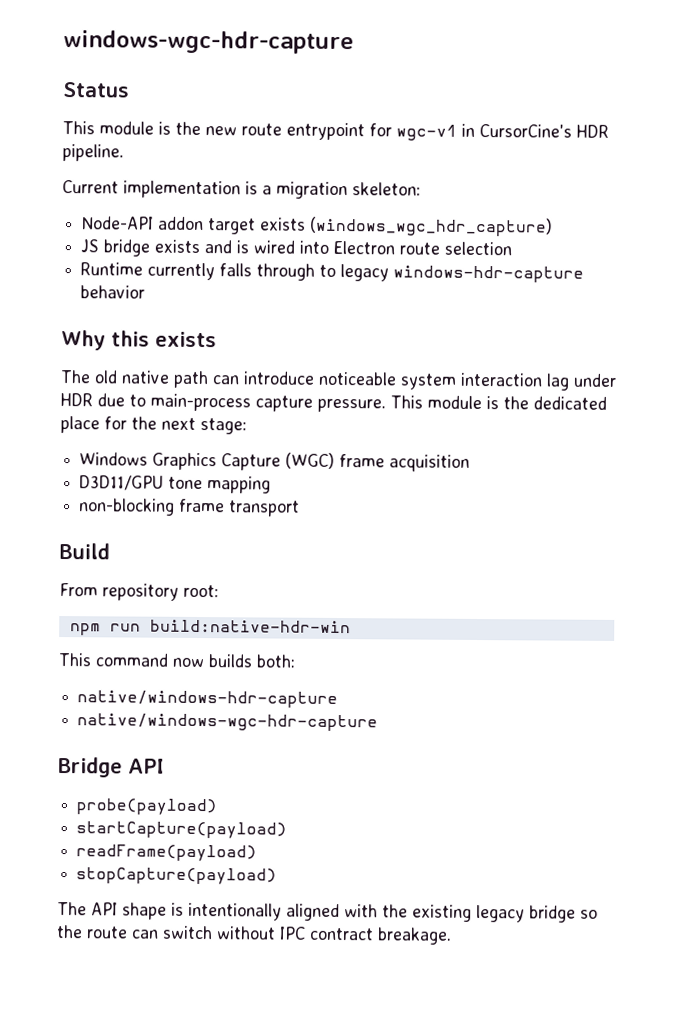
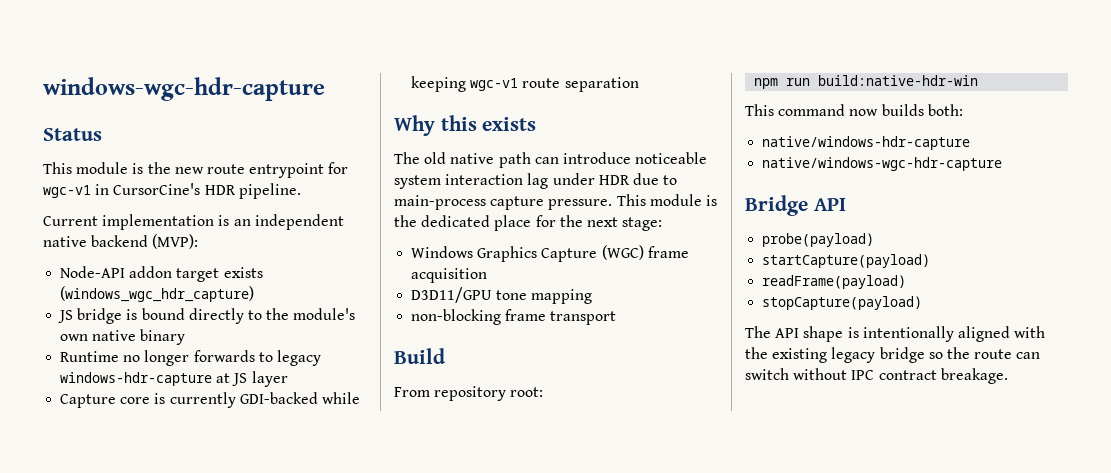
- Current implementation is a migration skeleton:
+ Current implementation is an independent native backend (MVP):
- JS bridge exists and is wired into Electron route selection
- Runtime currently falls through to legacy windows-hdr-capture behavior
+ JS bridge is bound directly to the module's own native binary
+ Runtime no longer forwards to legacy windows-hdr-capture at JS layer
+ Capture core is currently GDI-backed while keeping wgc-v1 route separation

